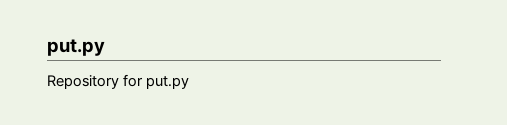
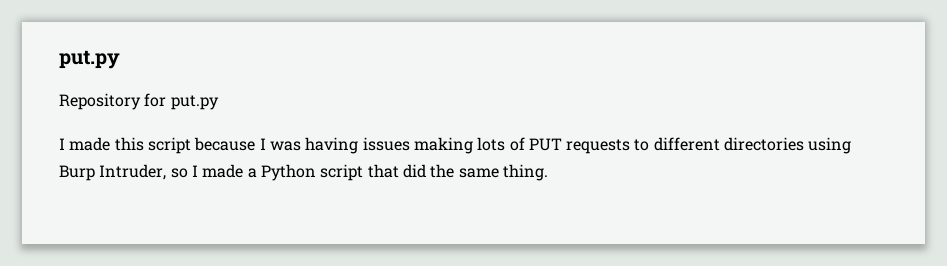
+ I made this script because I was having issues making lots of PUT requests to different directories using Burp Intruder, so I made a Python script that did the same thing.

